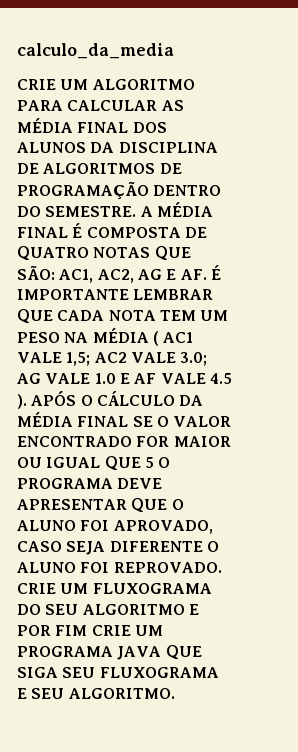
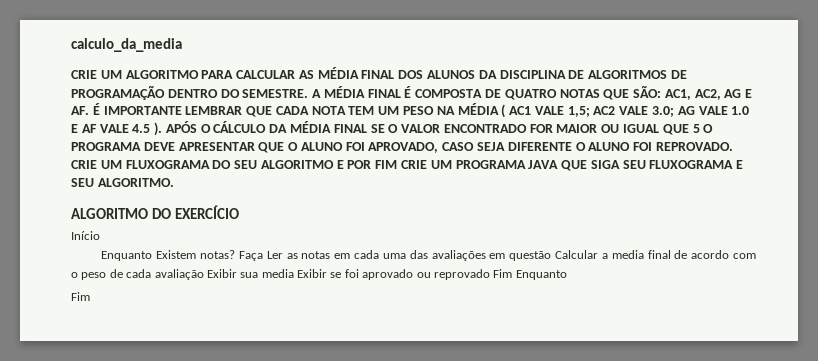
+ ALGORITMO DO EXERCÍCIO
+ Início
+ Enquanto Existem notas? Faça Ler as notas em cada uma das avaliações em questão Calcular a media final de acordo com o peso de cada avaliação Exibir sua media Exibir se foi aprovado ou reprovado Fim Enquanto
+ Fim

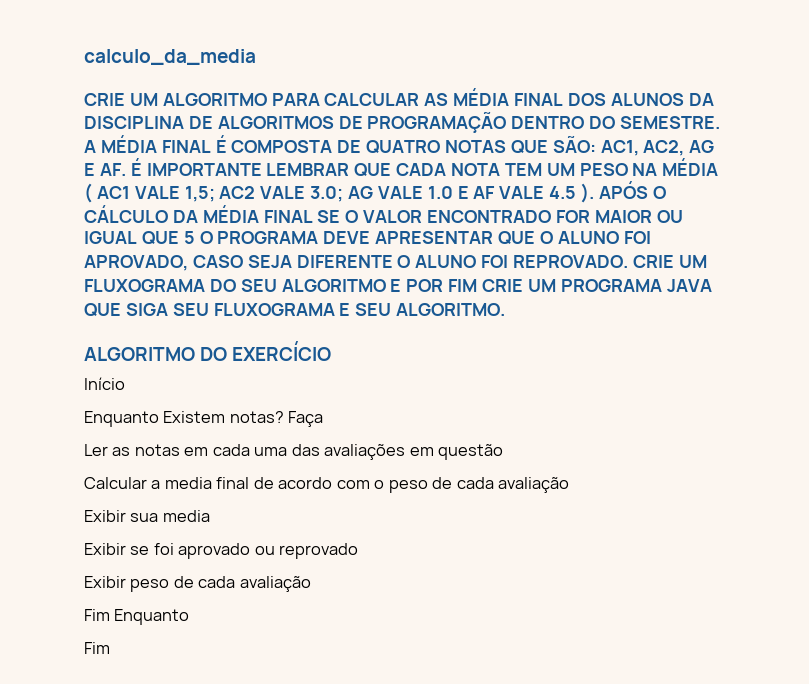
- Faça Ler as notas em cada uma das avaliações em questão Calcular a media final de acordo com o peso de cada avaliação Exibir sua media Exibir se foi aprovado ou reprovado Fim Enquanto
+ Faça
+ Ler as notas em cada uma das avaliações em questão
+ Calcular a media final de acordo com o peso de cada avaliação
+ Exibir sua media
+ Exibir se foi aprovado ou reprovado
+ Exibir peso de cada avaliação
+ Fim Enquanto

